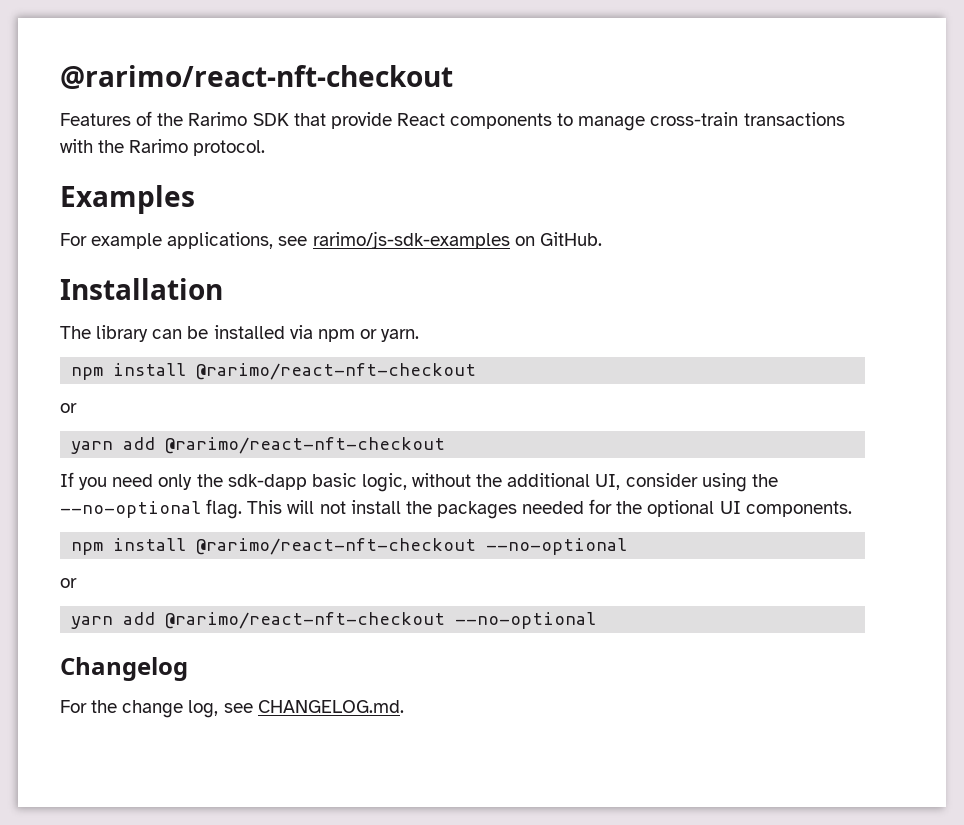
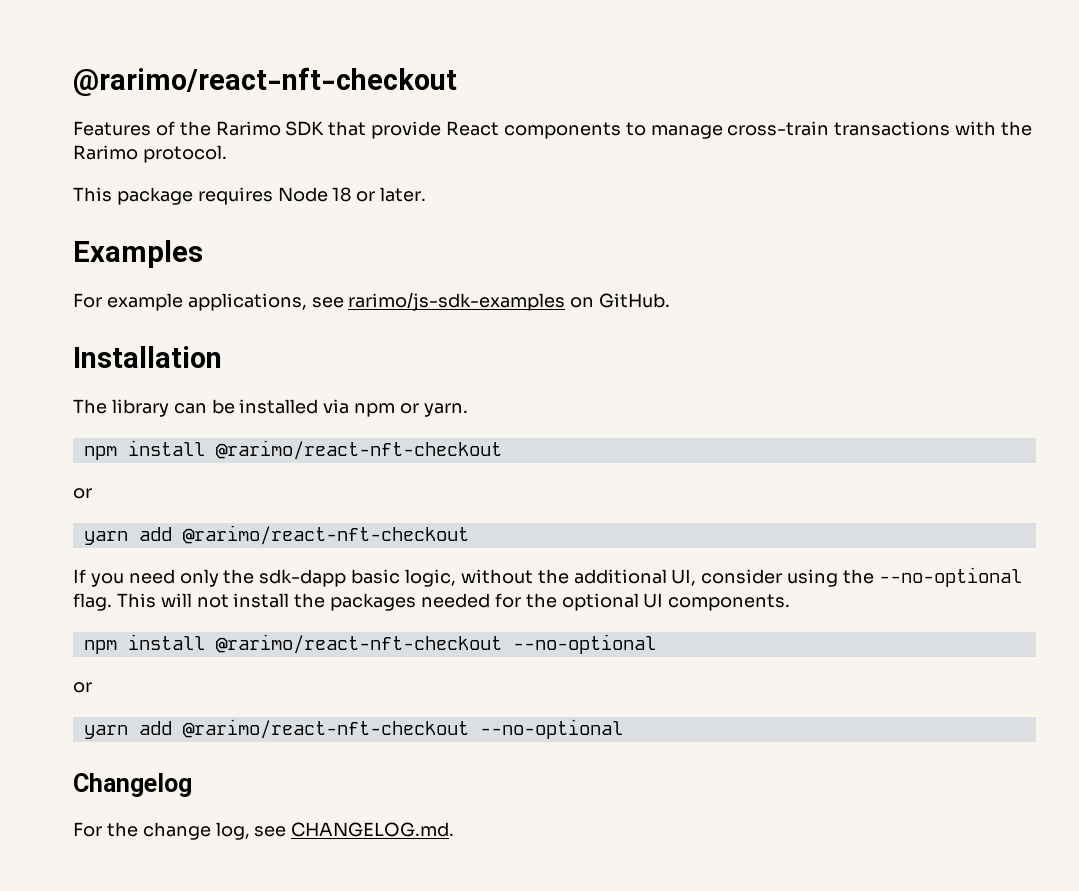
+ This package requires Node 18 or later.

